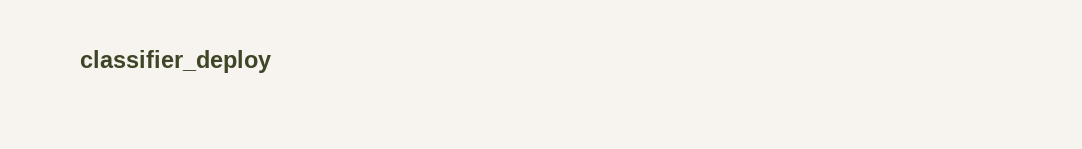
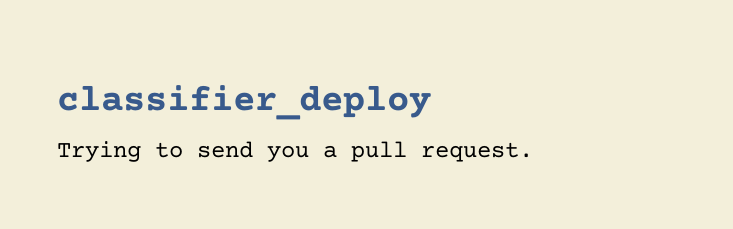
+ Trying to send you a pull request.

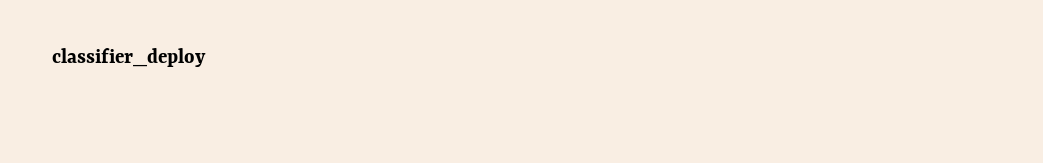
- Trying to send you a pull request.

